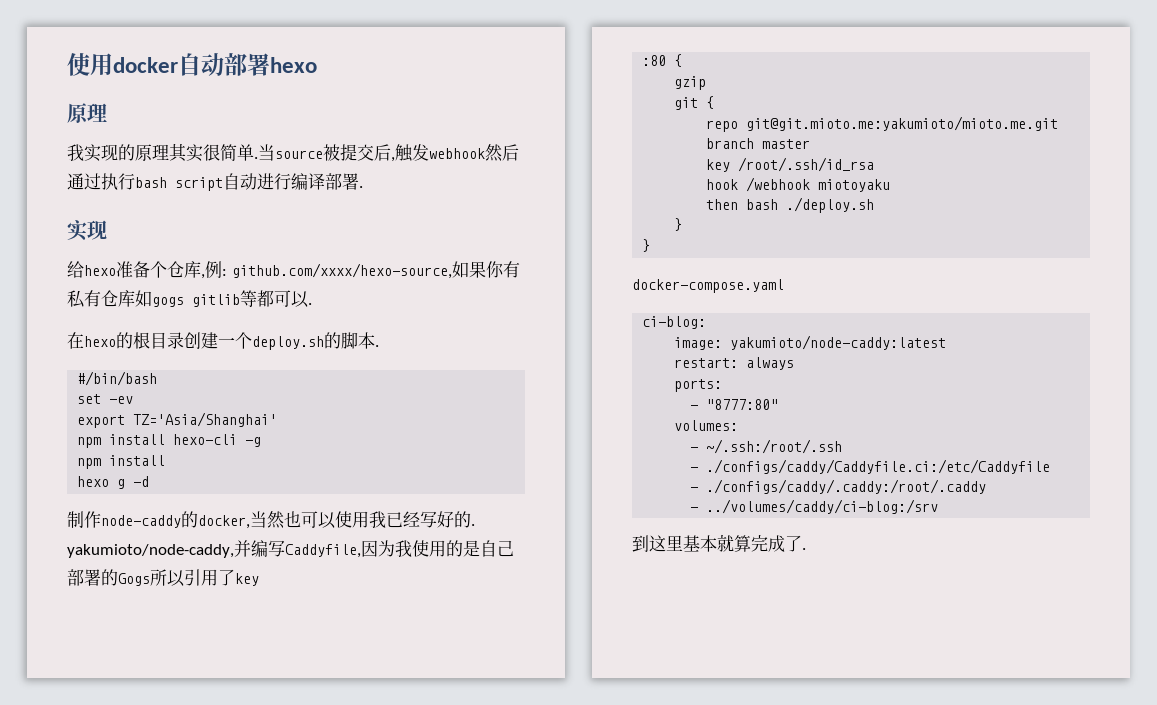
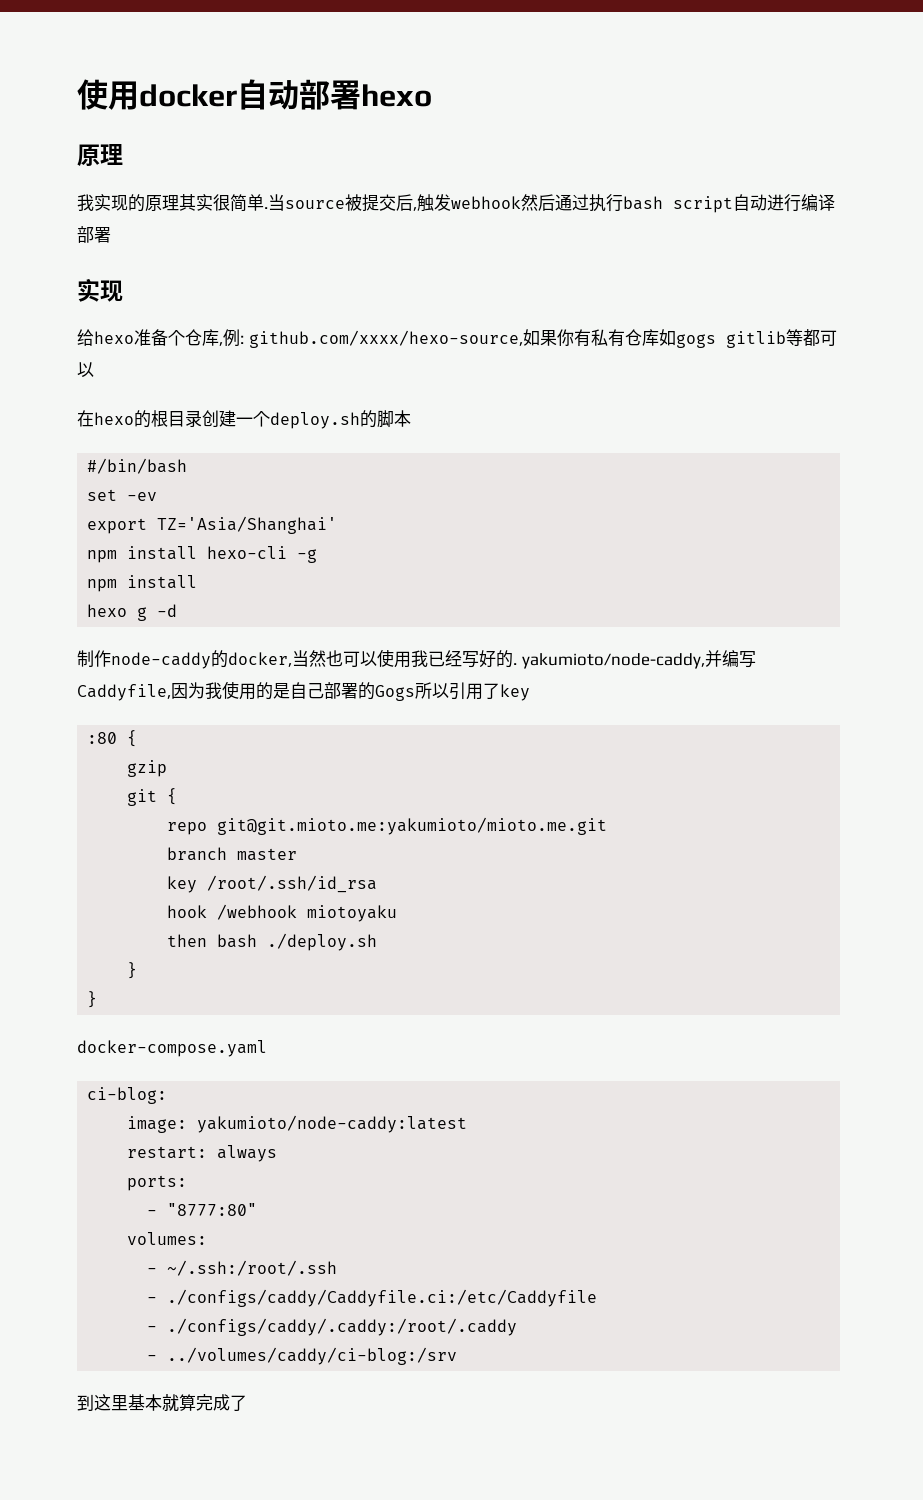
- 当source被提交后,触发webhook然后通过执行bash script自动进行编译部署.
+ 当source被提交后,触发webhook然后通过执行bash script自动进行编译部署
- 给hexo准备个仓库,例: github.com/xxxx/hexo-source,如果你有私有仓库如gogs gitlib等都可以.
+ 给hexo准备个仓库,例: github.com/xxxx/hexo-source,如果你有私有仓库如gogs gitlib等都可以
- 在hexo的根目录创建一个deploy.sh的脚本.
+ 在hexo的根目录创建一个deploy.sh的脚本
- 到这里基本就算完成了.
+ 到这里基本就算完成了

